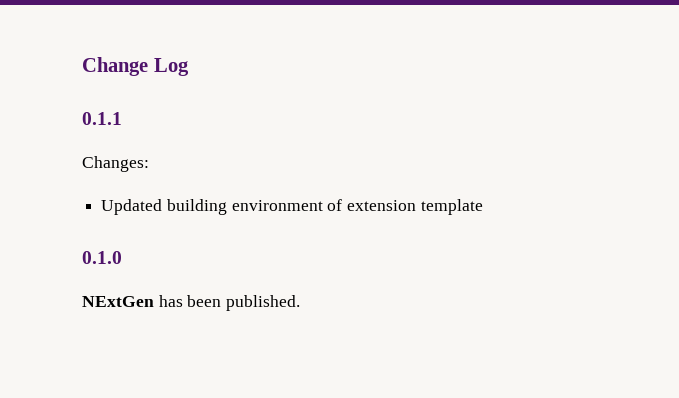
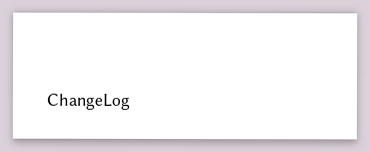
- Change Log
- 0.1.1
- Changes:
- Updated building environment of extension template
- 0.1.0
- NExtGen has been published.
+ ChangeLog

